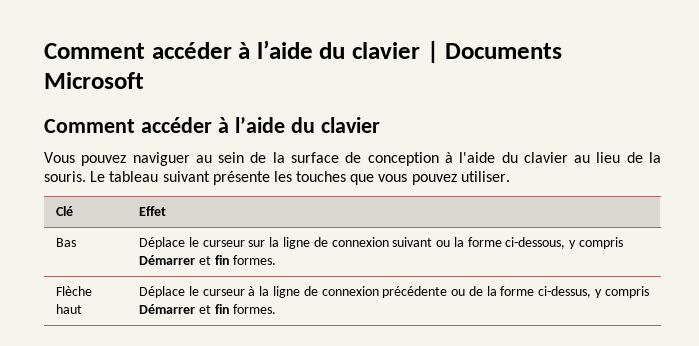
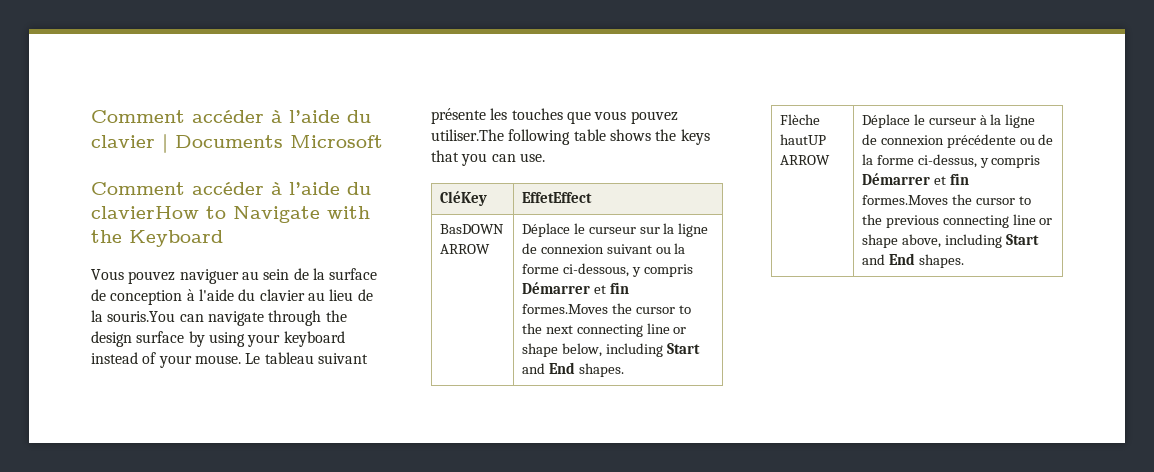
  Comment accéder à l’aide du clavier | Documents Microsoft
- Comment accéder à l’aide du clavier
+ Comment accéder à l’aide du clavierHow to Navigate with the Keyboard
- Vous pouvez naviguer au sein de la surface de conception à l'aide du clavier au lieu de la souris.
+ Vous pouvez naviguer au sein de la surface de conception à l'aide du clavier au lieu de la souris.You can navigate through the design surface by using your keyboard instead of your mouse.
- Le tableau suivant présente les touches que vous pouvez utiliser.
- Clé | Effet
- Bas | Déplace le curseur sur la ligne de connexion suivant ou la forme ci-dessous, y compris Démarrer et fin formes.
+ Le tableau suivant présente les touches que vous pouvez utiliser.The following table shows the keys that you can use.
+ CléKey | EffetEffect
+ BasDOWN ARROW | Déplace le curseur sur la ligne de connexion suivant ou la forme ci-dessous, y compris Démarrer et fin formes.Moves the cursor to the next connecting line or shape below, including Start and End shapes.
- Flèche haut | Déplace le curseur à la ligne de connexion précédente ou de la forme ci-dessus, y compris Démarrer et fin formes.
+ Flèche hautUP ARROW | Déplace le curseur à la ligne de connexion précédente ou de la forme ci-dessus, y compris Démarrer et fin formes.Moves the cursor to the previous connecting line or shape above, including Start and End shapes.

